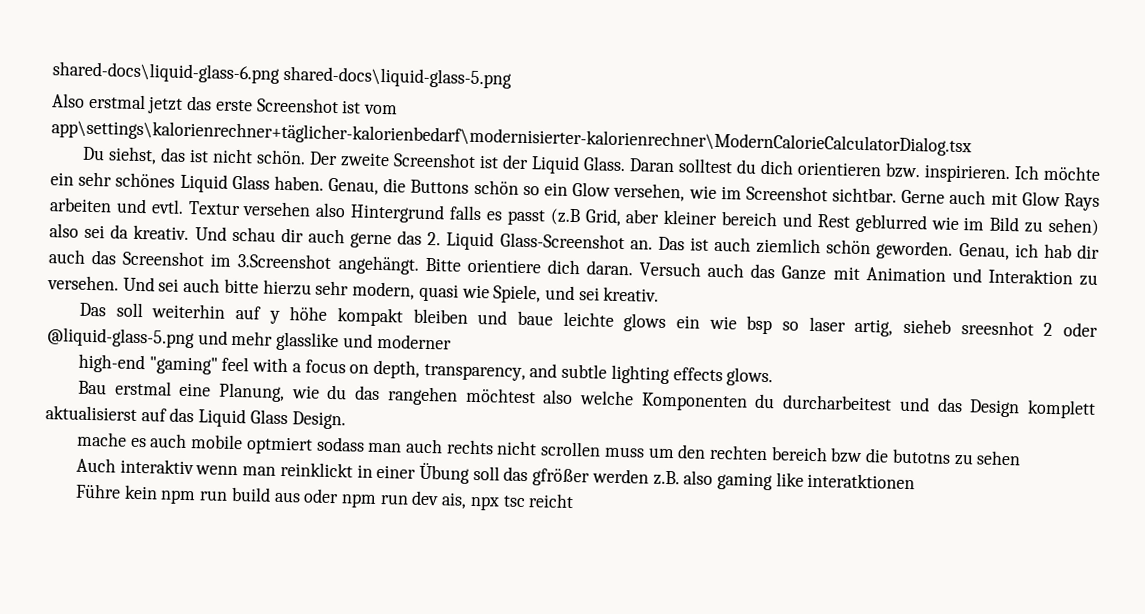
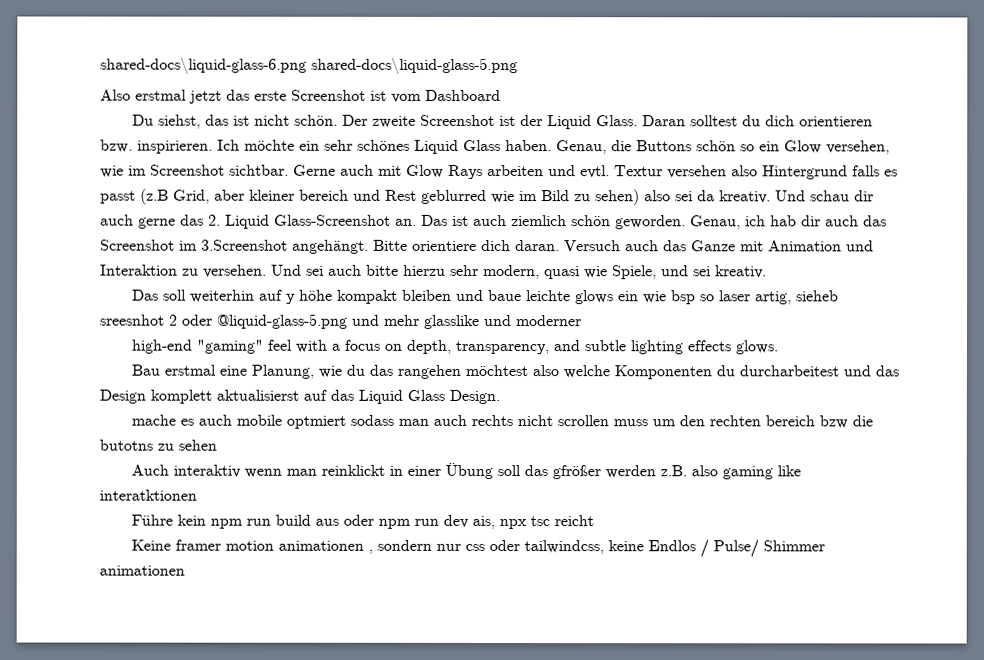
- Also erstmal jetzt das erste Screenshot ist vom app\settings\kalorienrechner+täglicher-kalorienbedarf\modernisierter-kalorienrechner\ModernCalorieCalculatorDialog.tsx
+ Also erstmal jetzt das erste Screenshot ist vom Dashboard
+ Keine framer motion animationen , sondern nur css oder tailwindcss, keine Endlos / Pulse/ Shimmer animationen

